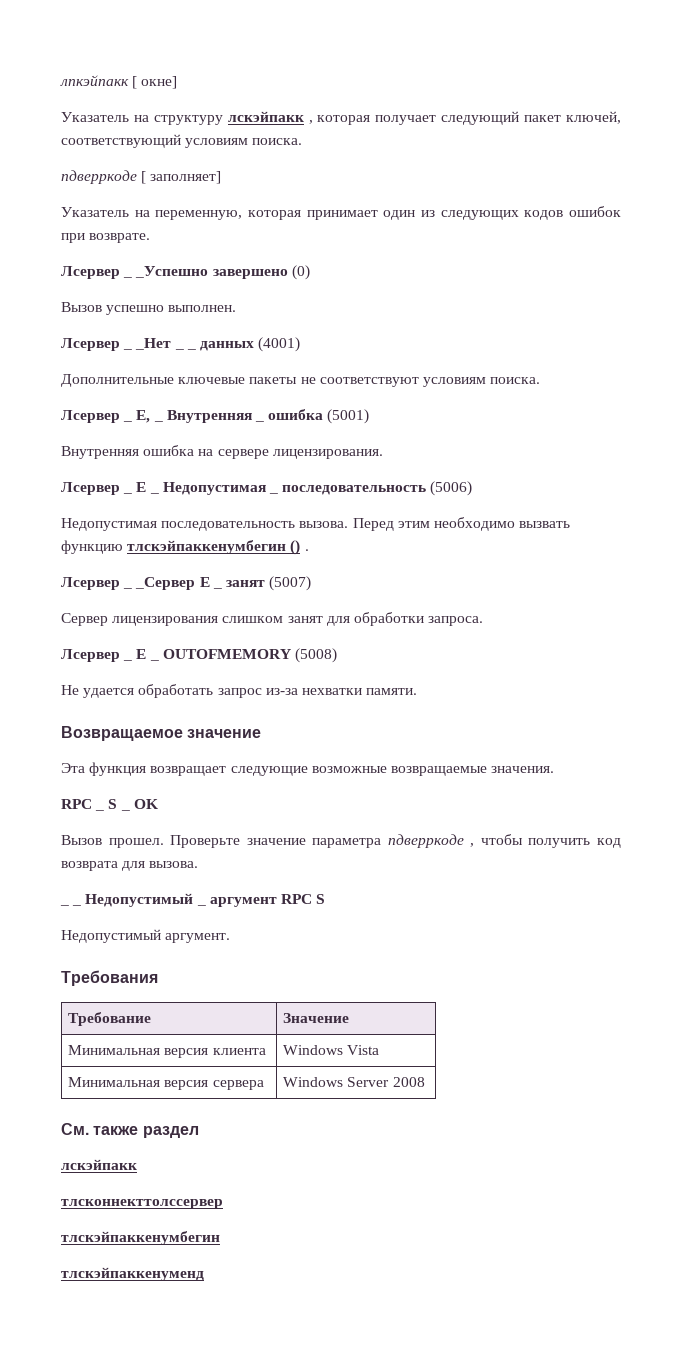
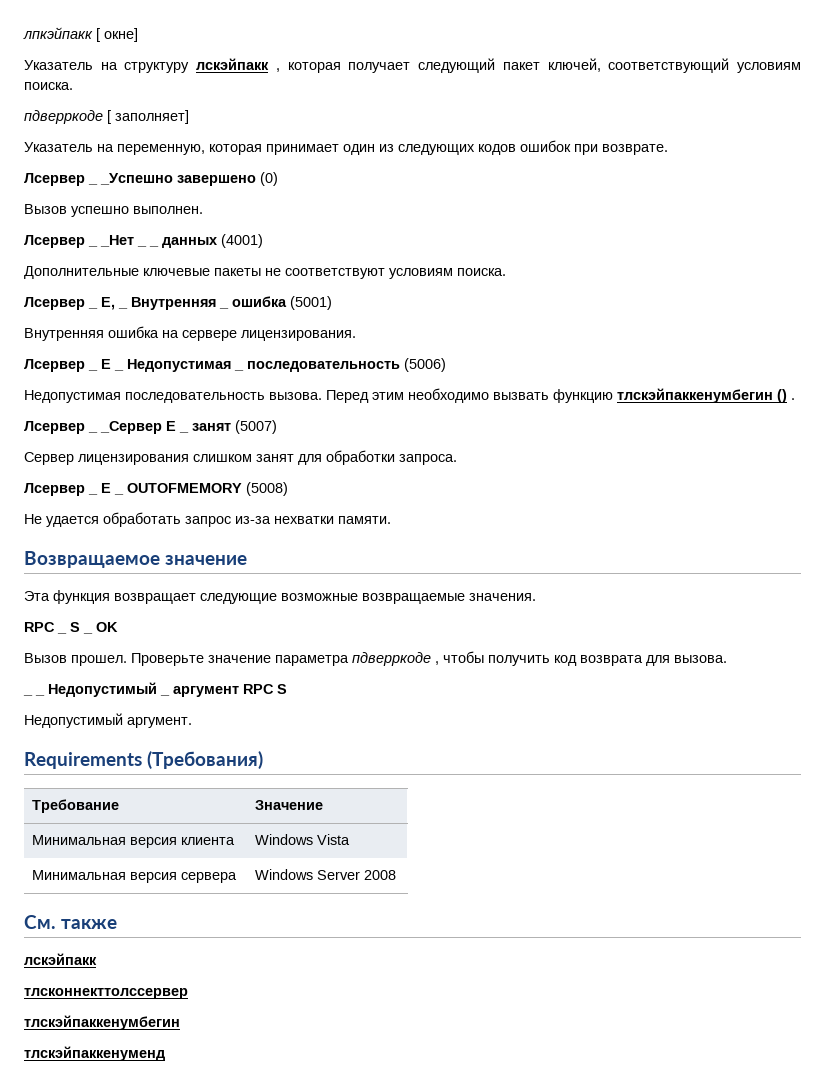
- Требования
+ Requirements (Требования)
- См. также раздел
+ См. также

